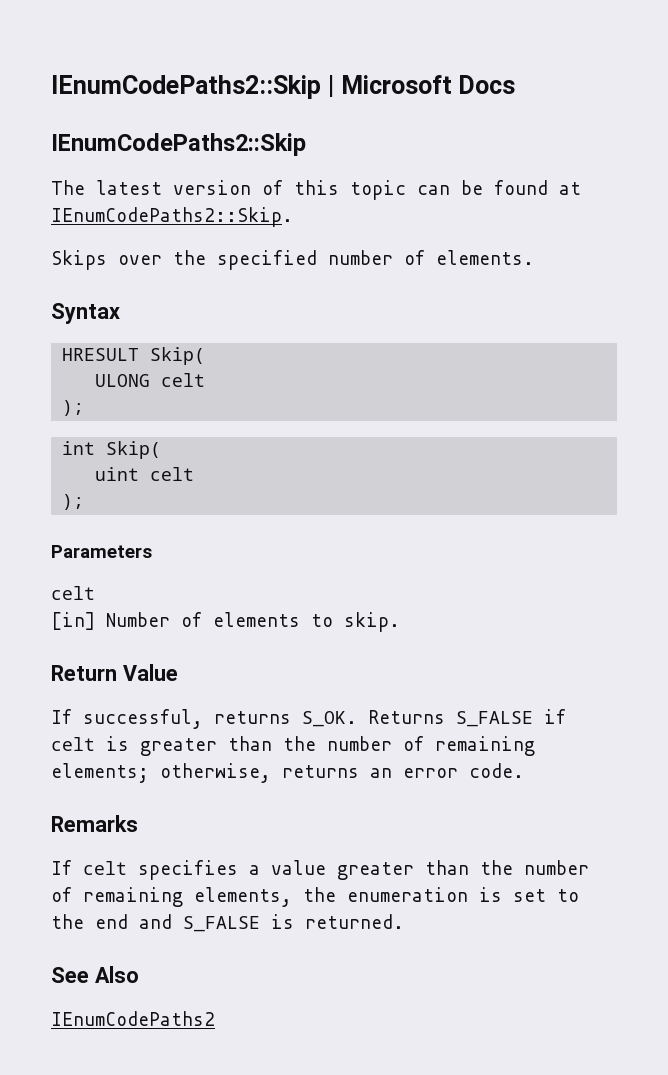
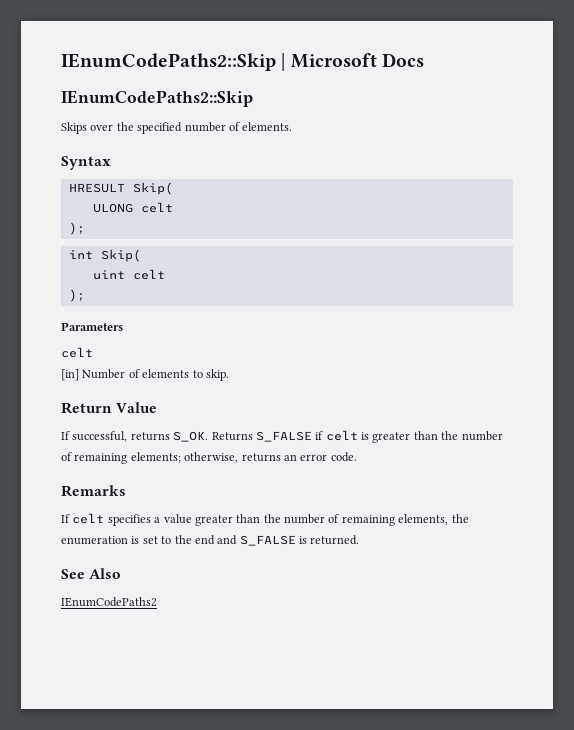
- The latest version of this topic can be found at IEnumCodePaths2::Skip.

